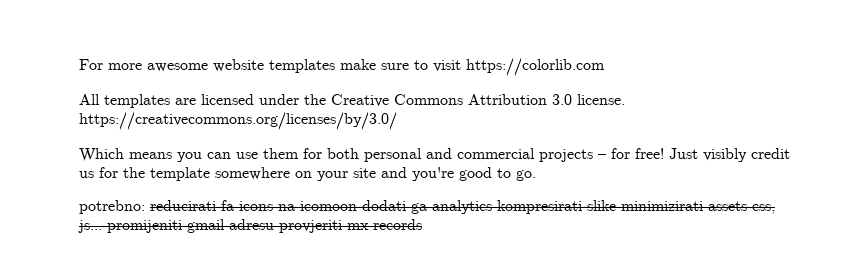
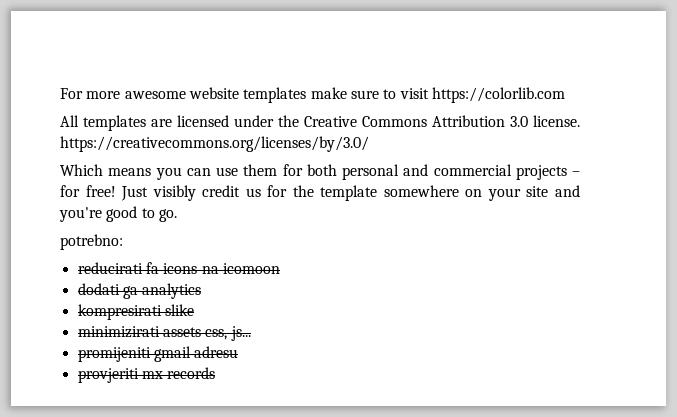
- potrebno: reducirati fa icons na icomoon dodati ga analytics kompresirati slike minimizirati assets css, js... promijeniti gmail adresu provjeriti mx records
+ potrebno:
+ reducirati fa icons na icomoon
+ dodati ga analytics
+ kompresirati slike
+ minimizirati assets css, js...
+ promijeniti gmail adresu
+ provjeriti mx records

